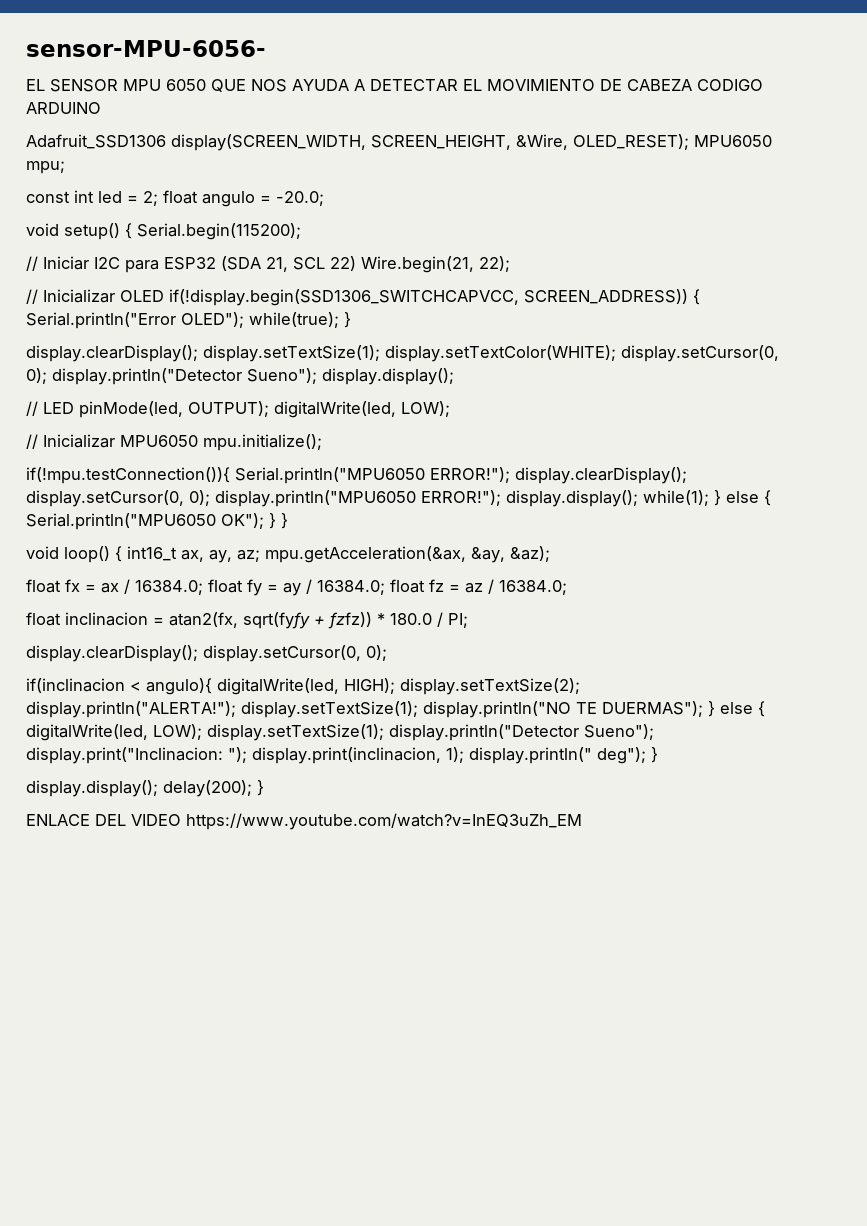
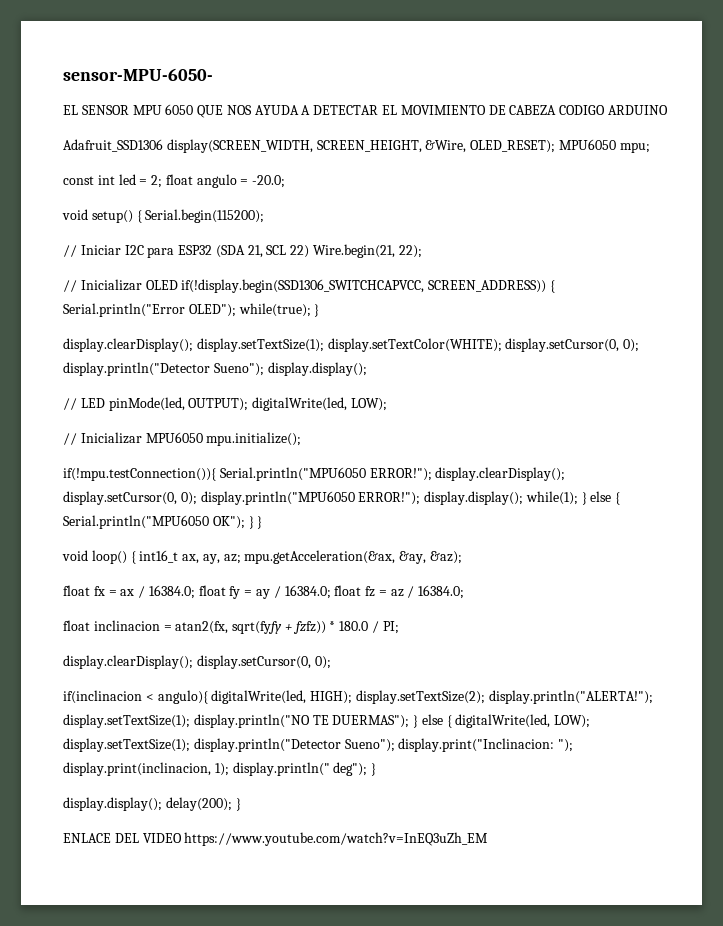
- sensor-MPU-6056-
+ sensor-MPU-6050-

